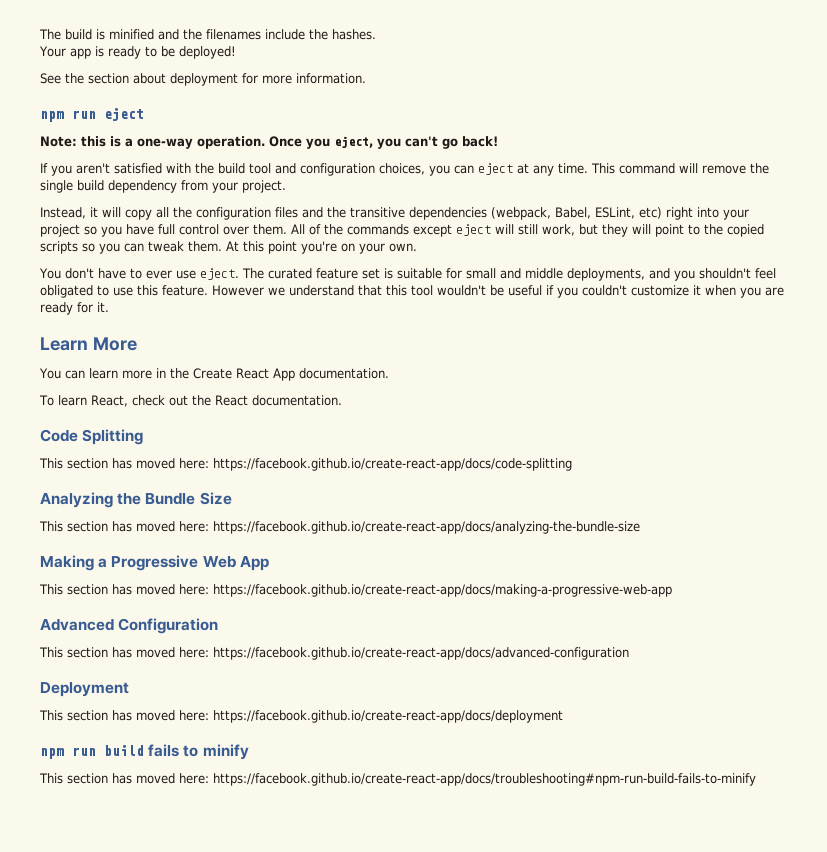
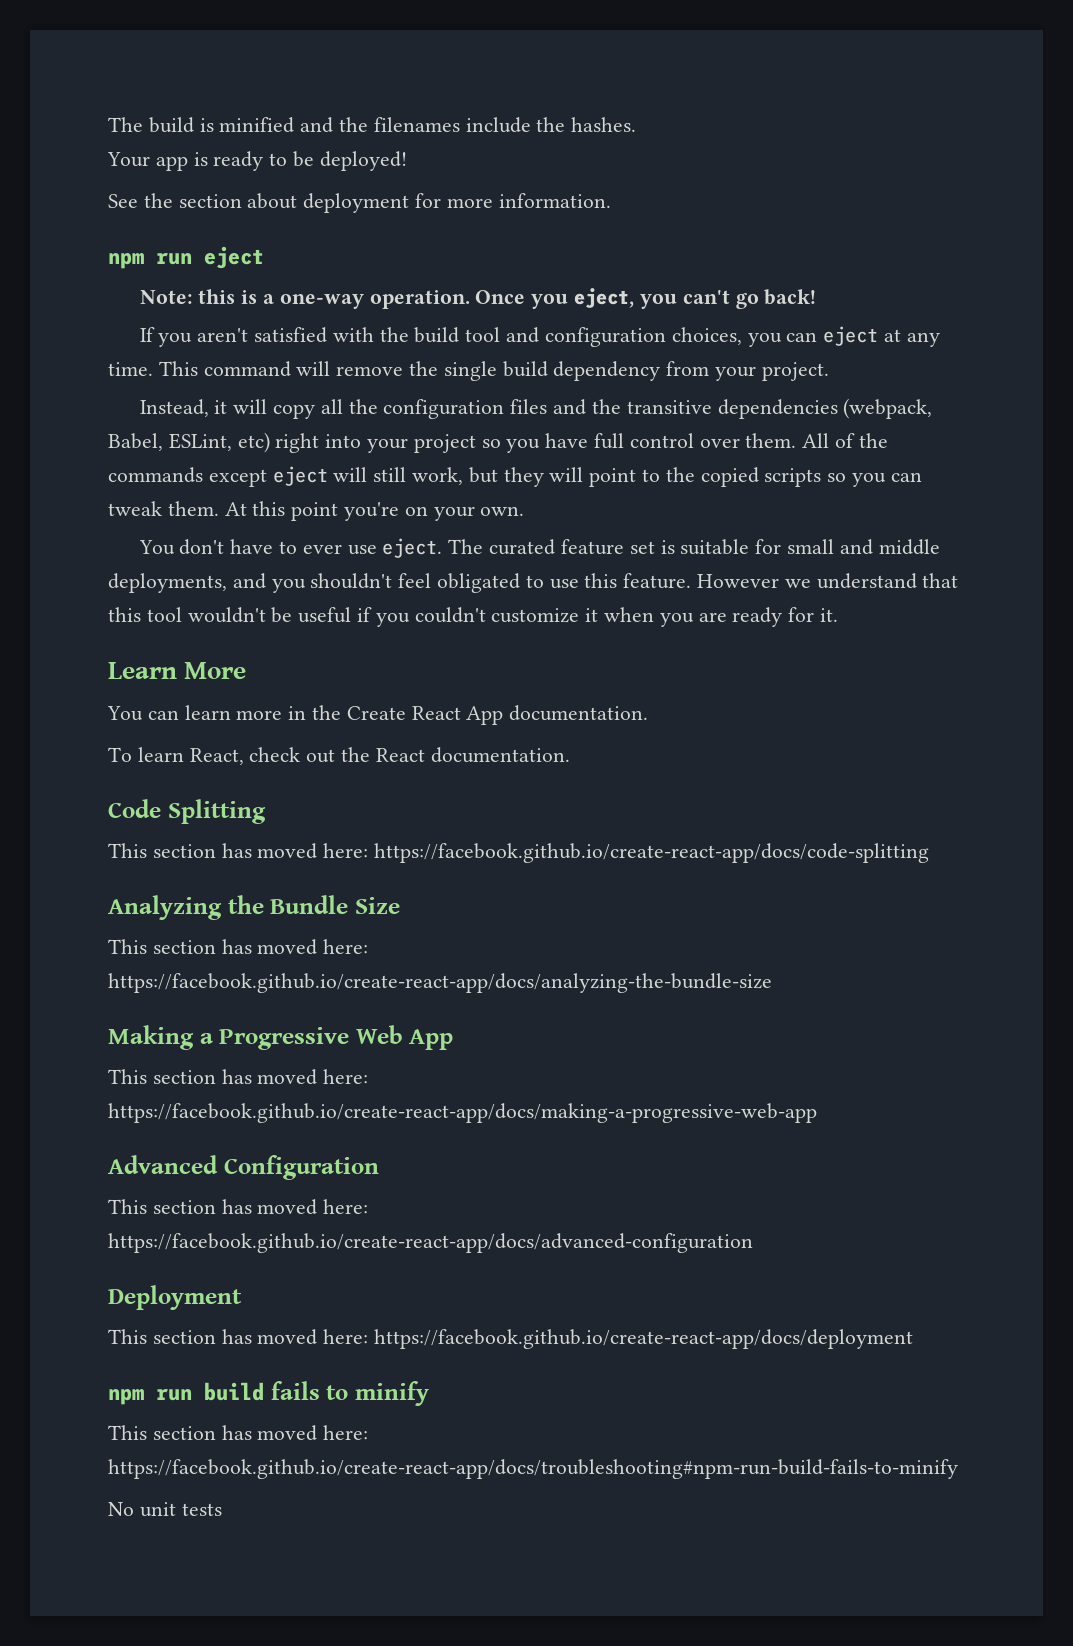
+ No unit tests

